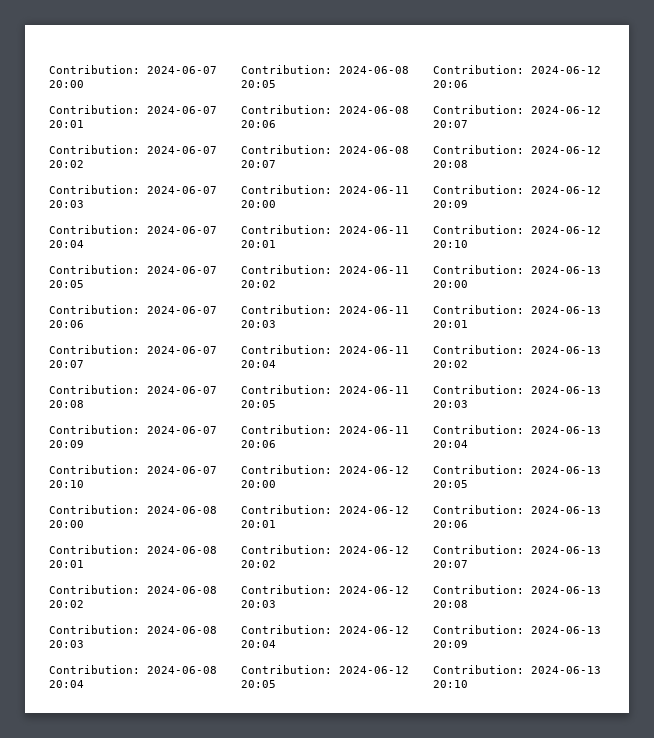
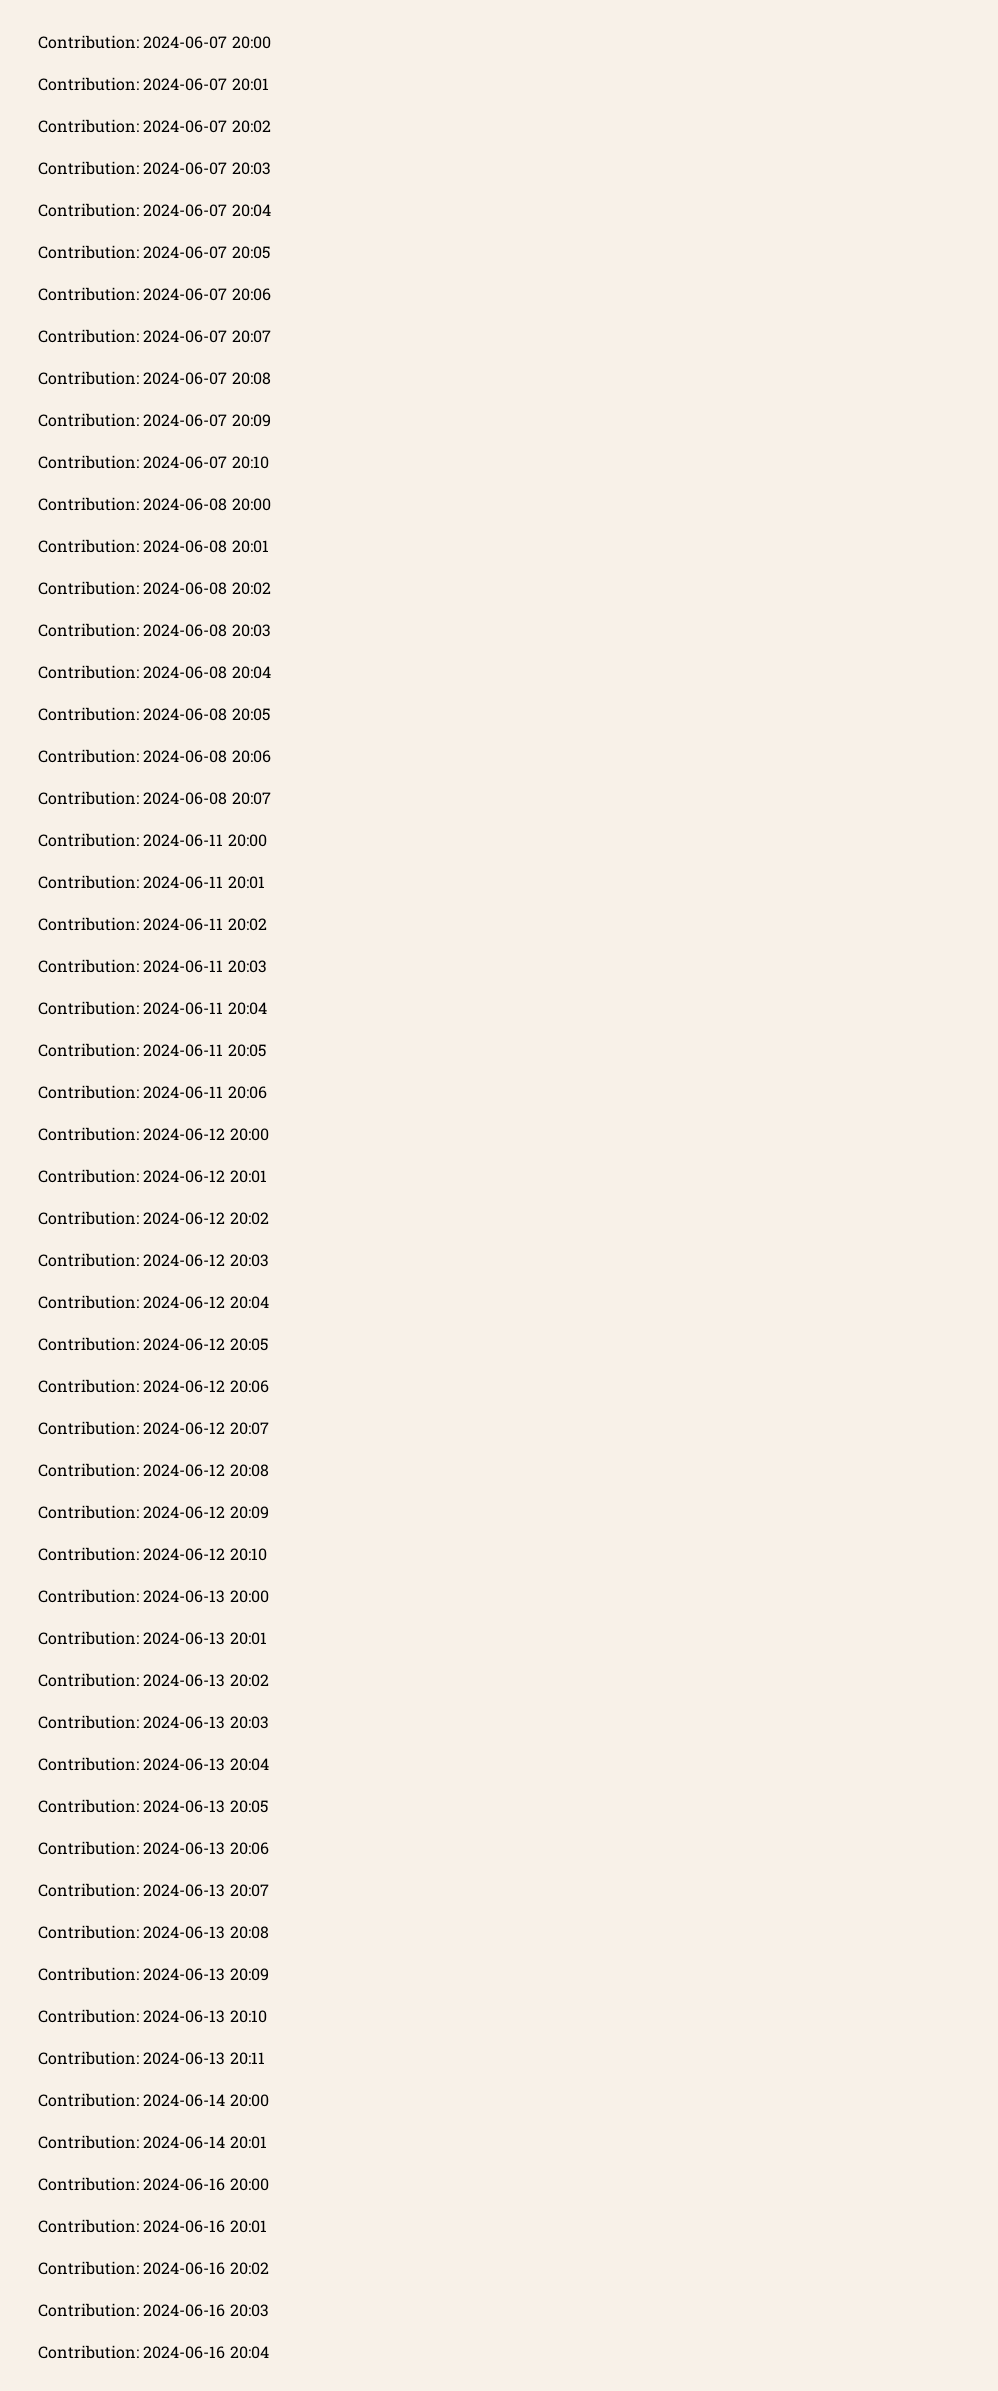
+ Contribution: 2024-06-13 20:11
+ Contribution: 2024-06-14 20:00
+ Contribution: 2024-06-14 20:01
+ Contribution: 2024-06-16 20:00
+ Contribution: 2024-06-16 20:01
+ Contribution: 2024-06-16 20:02
+ Contribution: 2024-06-16 20:03
+ Contribution: 2024-06-16 20:04

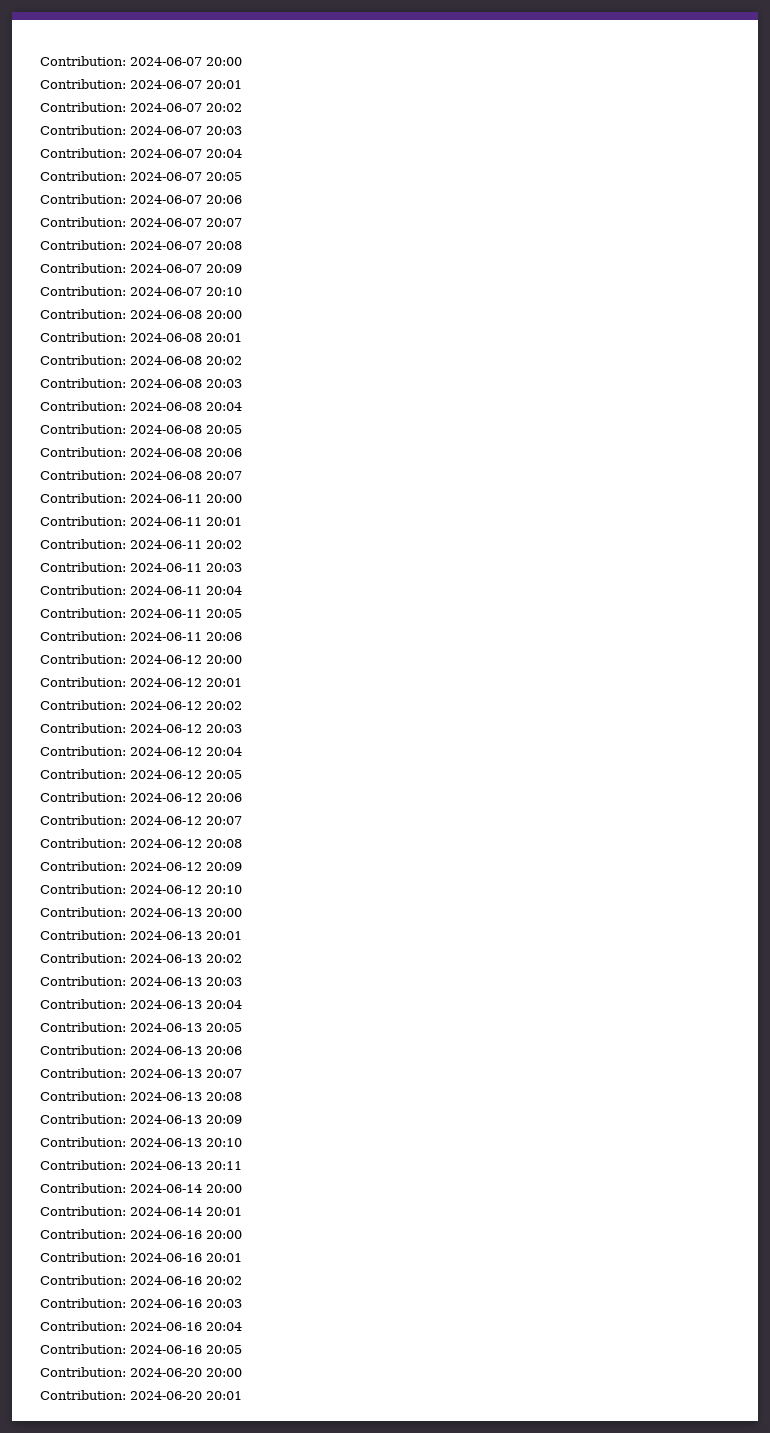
+ Contribution: 2024-06-16 20:05
+ Contribution: 2024-06-20 20:00
+ Contribution: 2024-06-20 20:01

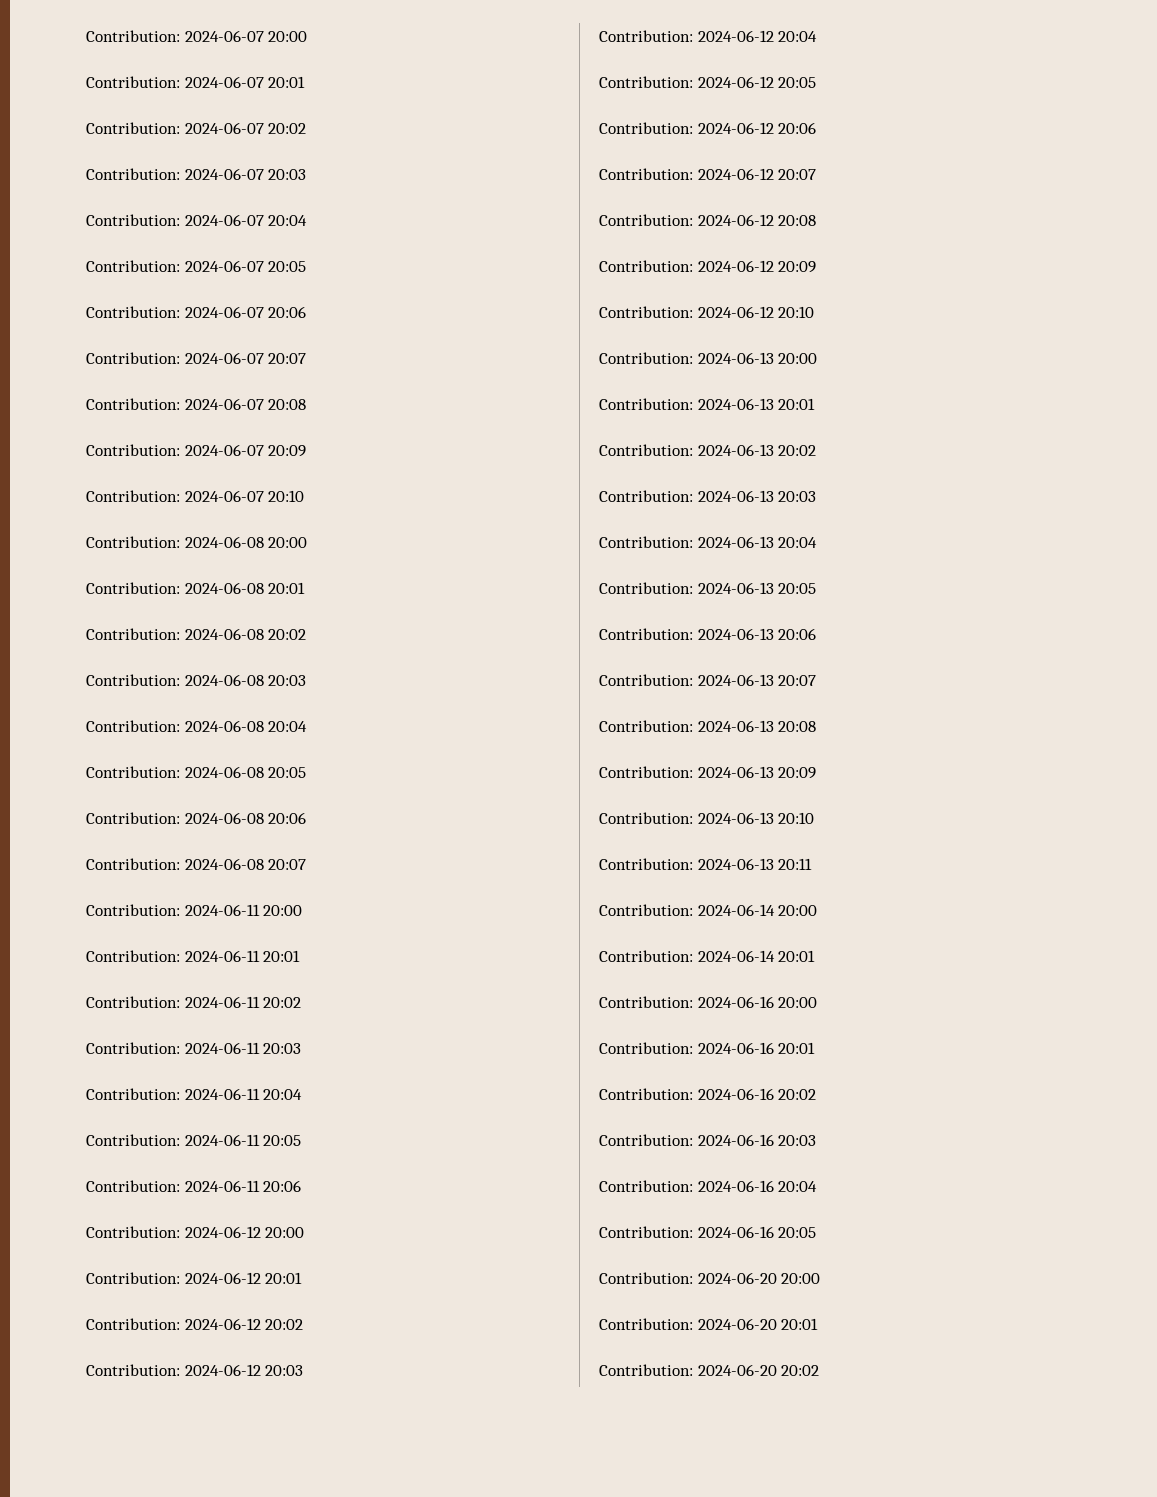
+ Contribution: 2024-06-20 20:02

